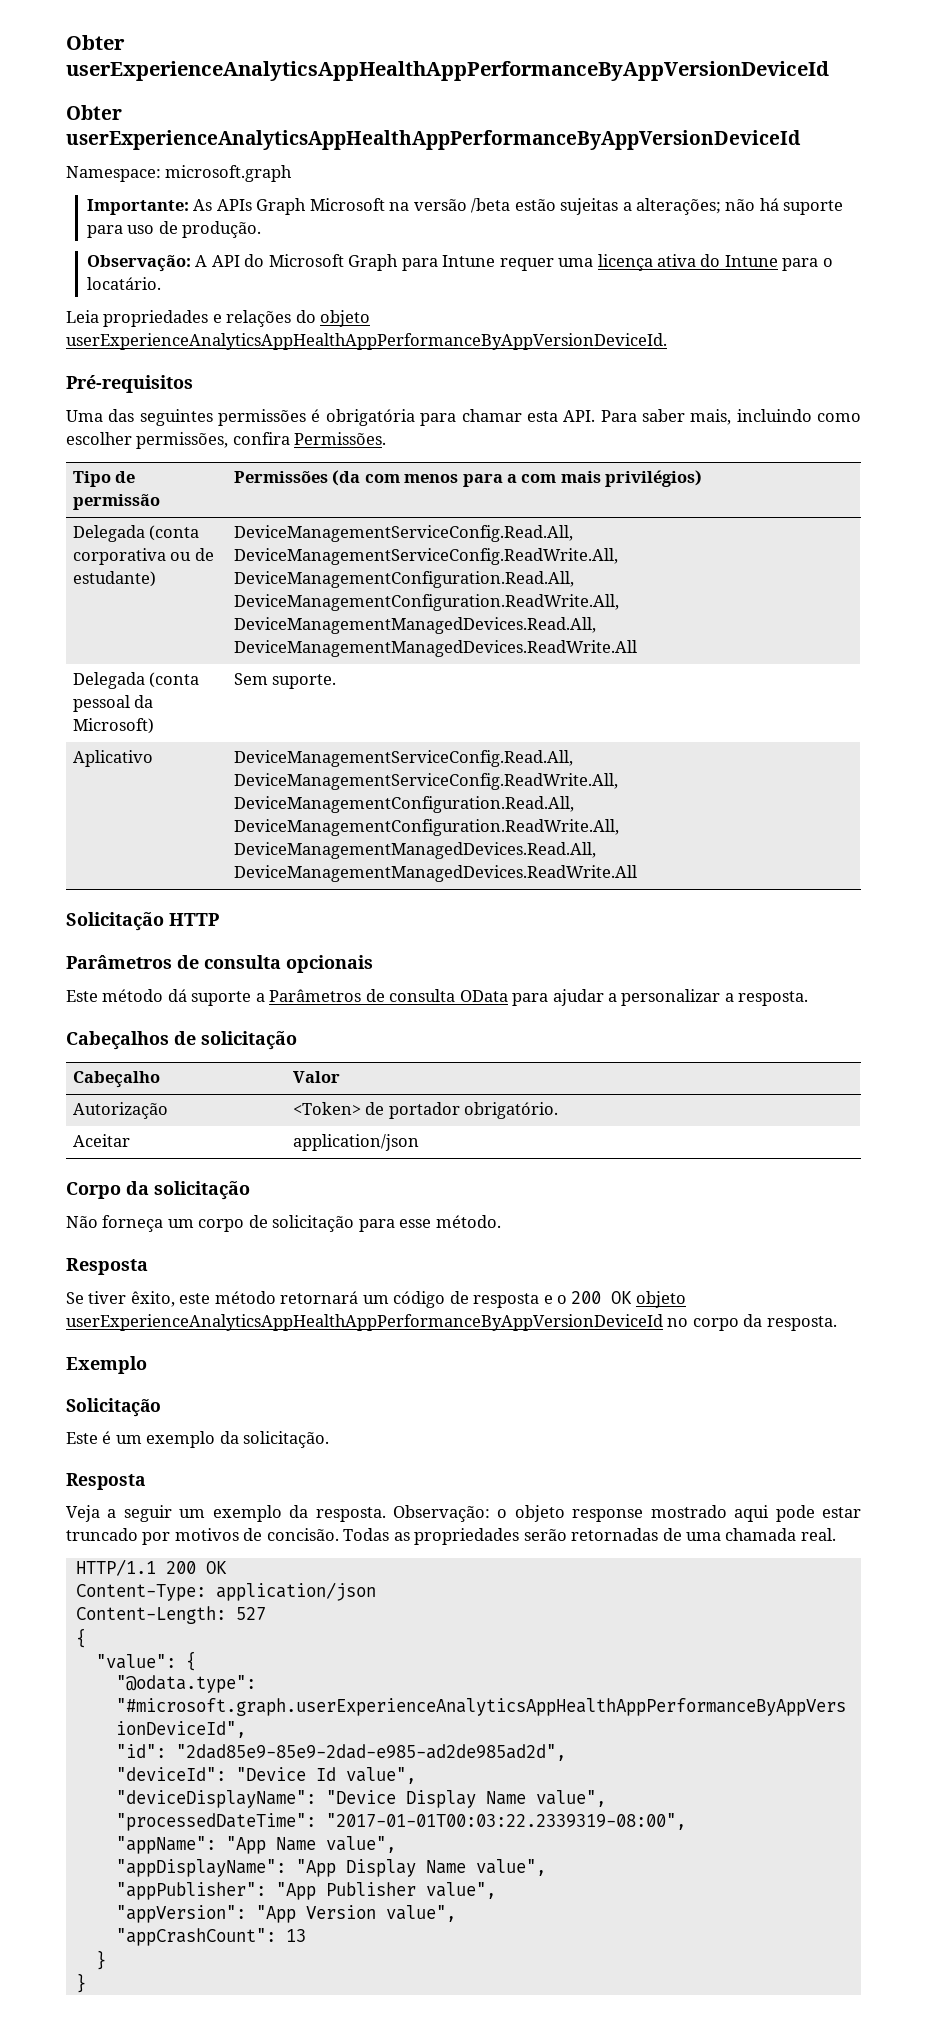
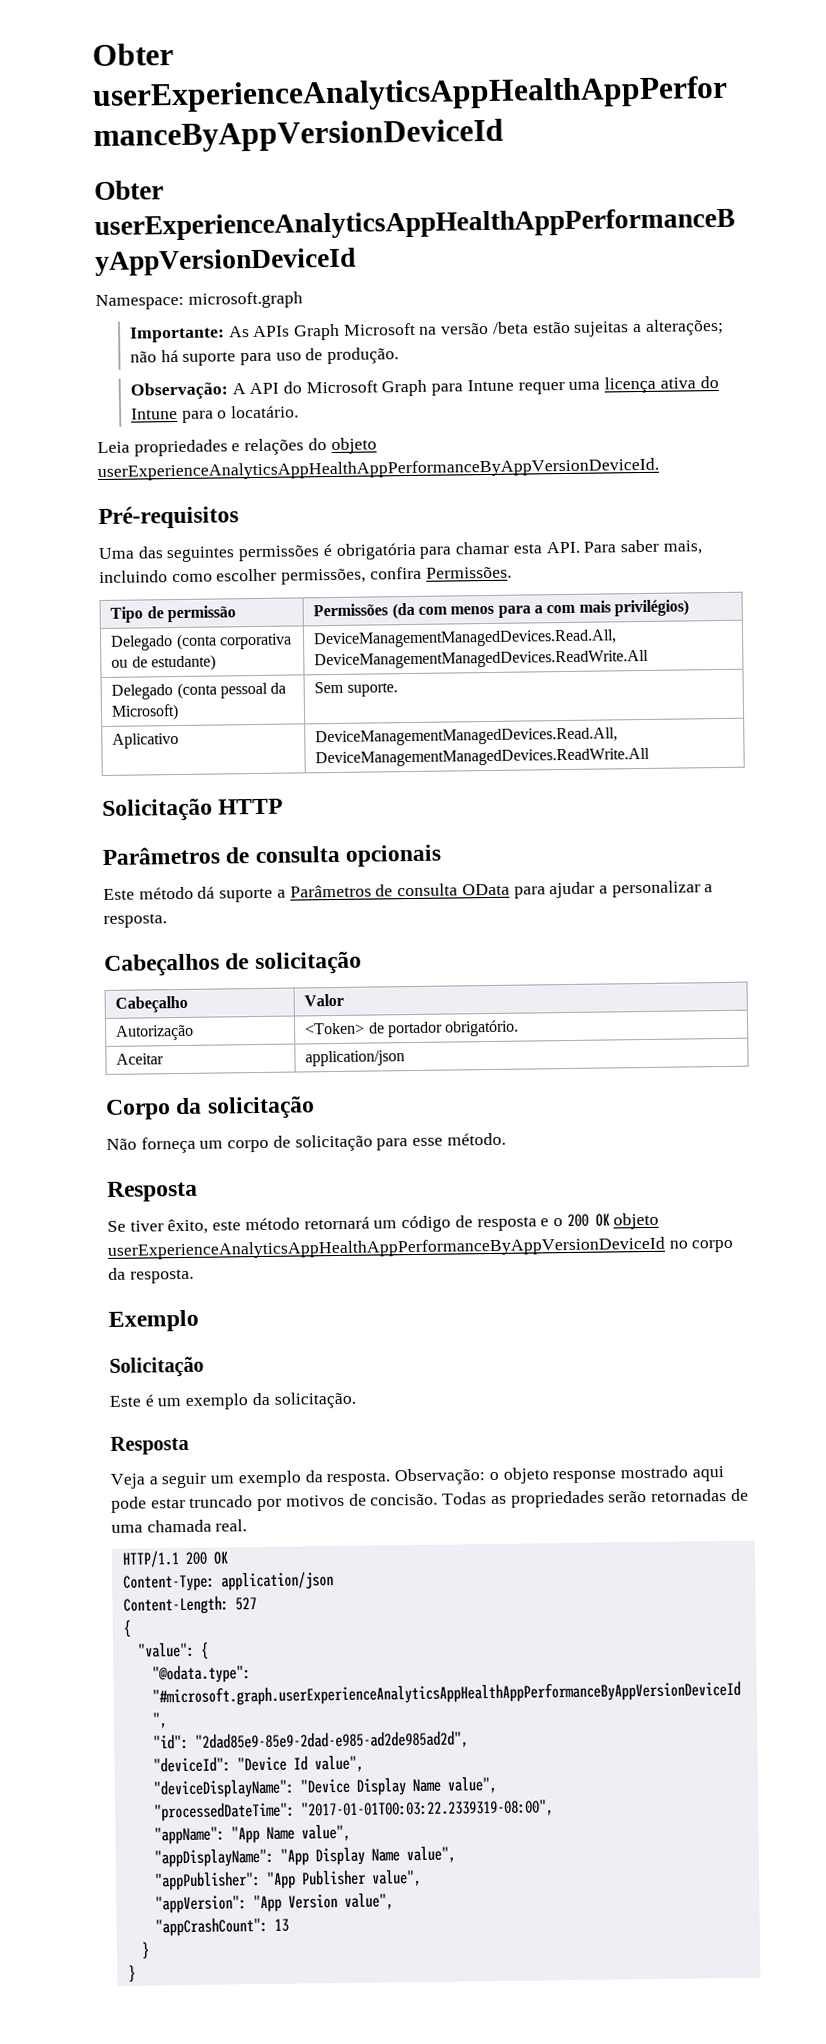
- Delegada (conta corporativa ou de estudante) | DeviceManagementServiceConfig.Read.All, DeviceManagementServiceConfig.ReadWrite.All, DeviceManagementConfiguration.Read.All, DeviceManagementConfiguration.ReadWrite.All, DeviceManagementManagedDevices.Read.All, DeviceManagementManagedDevices.ReadWrite.All
- Delegada (conta pessoal da Microsoft) | Sem suporte.
+ Delegado (conta corporativa ou de estudante) | DeviceManagementManagedDevices.Read.All, DeviceManagementManagedDevices.ReadWrite.All
+ Delegado (conta pessoal da Microsoft) | Sem suporte.
- Aplicativo | DeviceManagementServiceConfig.Read.All, DeviceManagementServiceConfig.ReadWrite.All, DeviceManagementConfiguration.Read.All, DeviceManagementConfiguration.ReadWrite.All, DeviceManagementManagedDevices.Read.All, DeviceManagementManagedDevices.ReadWrite.All
+ Aplicativo | DeviceManagementManagedDevices.Read.All, DeviceManagementManagedDevices.ReadWrite.All

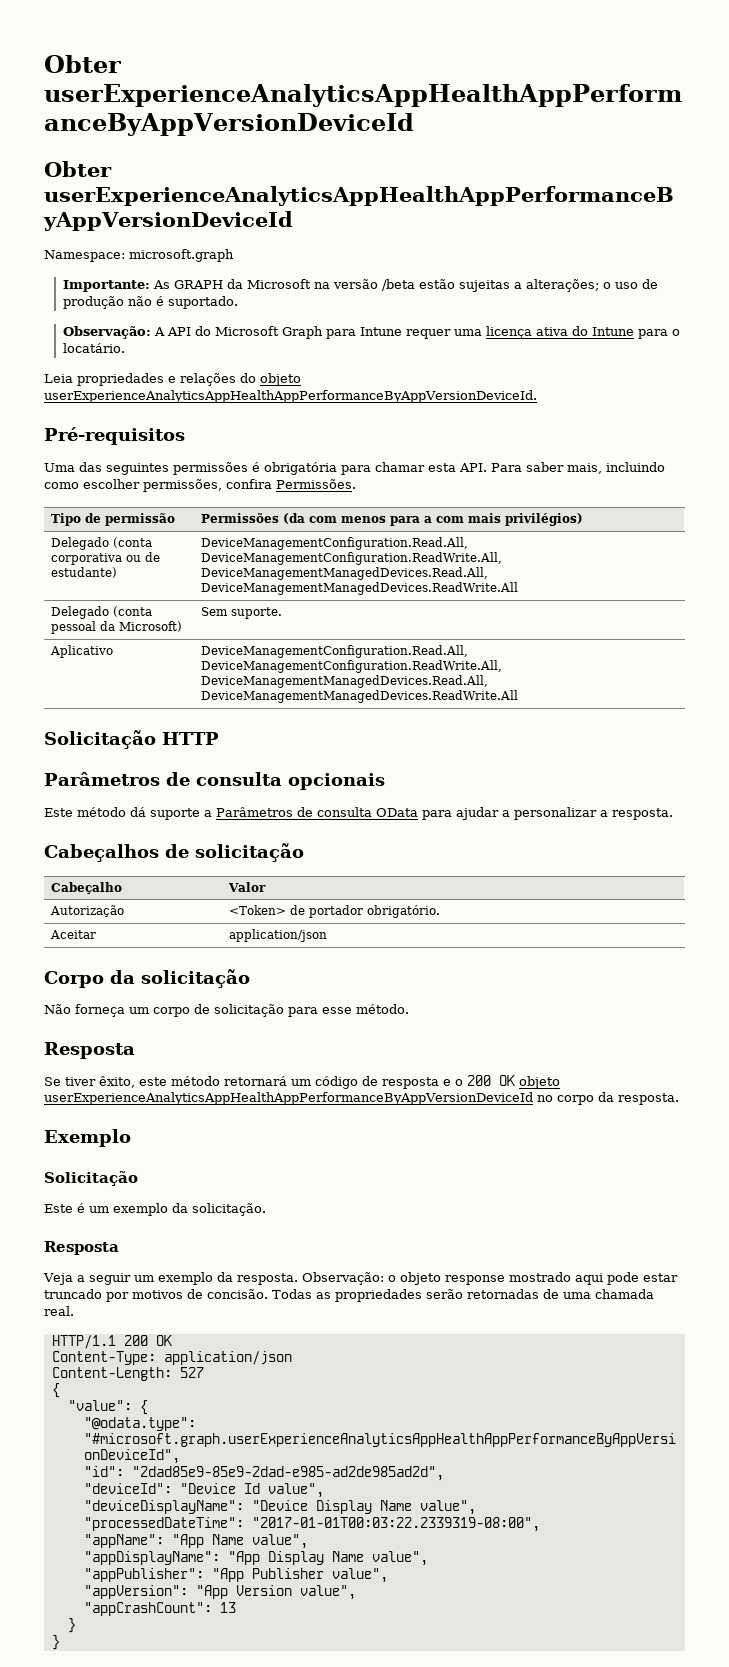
- Importante: As APIs Graph Microsoft na versão /beta estão sujeitas a alterações; não há suporte para uso de produção.
+ Importante: As GRAPH da Microsoft na versão /beta estão sujeitas a alterações; o uso de produção não é suportado.
- Delegado (conta corporativa ou de estudante) | DeviceManagementManagedDevices.Read.All, DeviceManagementManagedDevices.ReadWrite.All
+ Delegado (conta corporativa ou de estudante) | DeviceManagementConfiguration.Read.All, DeviceManagementConfiguration.ReadWrite.All, DeviceManagementManagedDevices.Read.All, DeviceManagementManagedDevices.ReadWrite.All
- Aplicativo | DeviceManagementManagedDevices.Read.All, DeviceManagementManagedDevices.ReadWrite.All
+ Aplicativo | DeviceManagementConfiguration.Read.All, DeviceManagementConfiguration.ReadWrite.All, DeviceManagementManagedDevices.Read.All, DeviceManagementManagedDevices.ReadWrite.All

